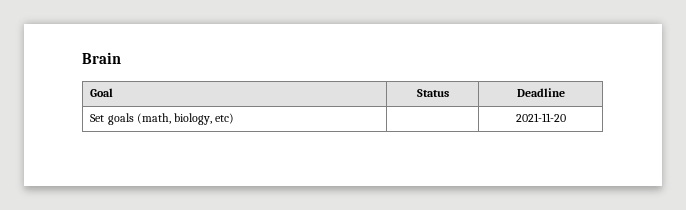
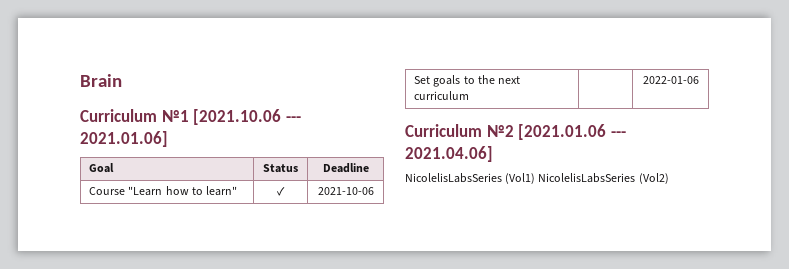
+ Curriculum №1 [2021.10.06 --- 2021.01.06]
  Goal | Status | Deadline
- Set goals (math, biology, etc) | | 2021-11-20
+ Course "Learn how to learn" | ✓ | 2021-10-06
+ Set goals to the next curriculum | | 2022-01-06
+ Curriculum №2 [2021.01.06 --- 2021.04.06]
+ NicolelisLabsSeries (Vol1) NicolelisLabsSeries (Vol2)

